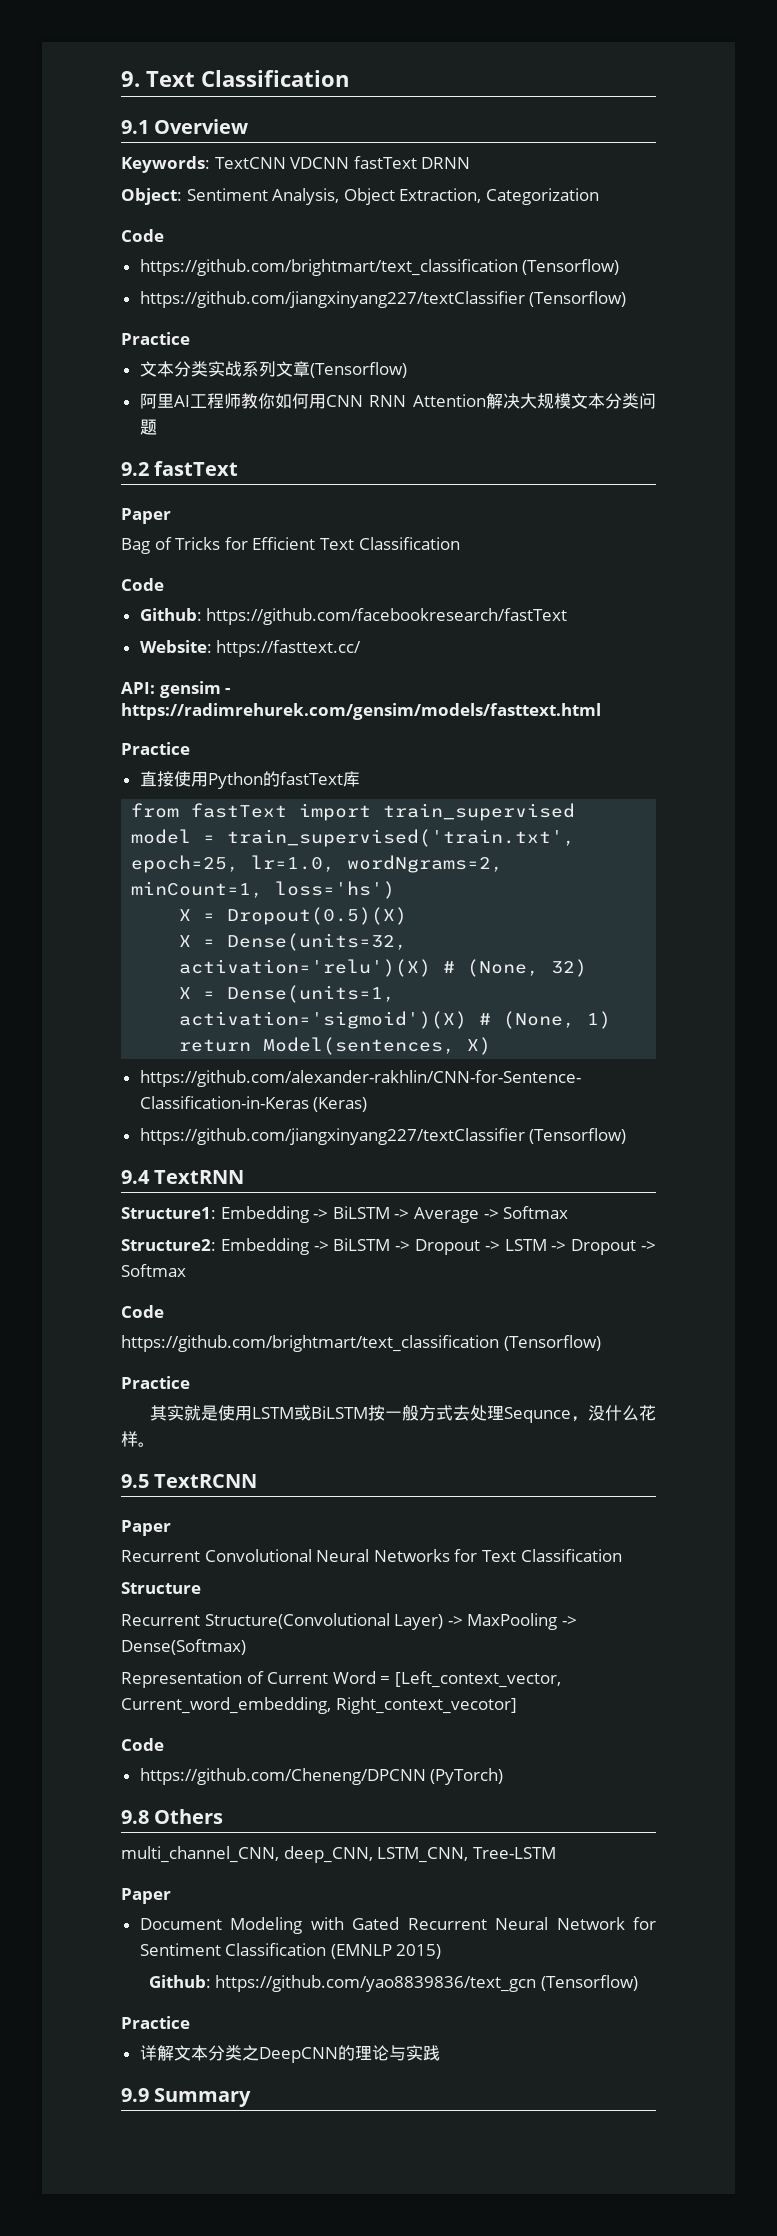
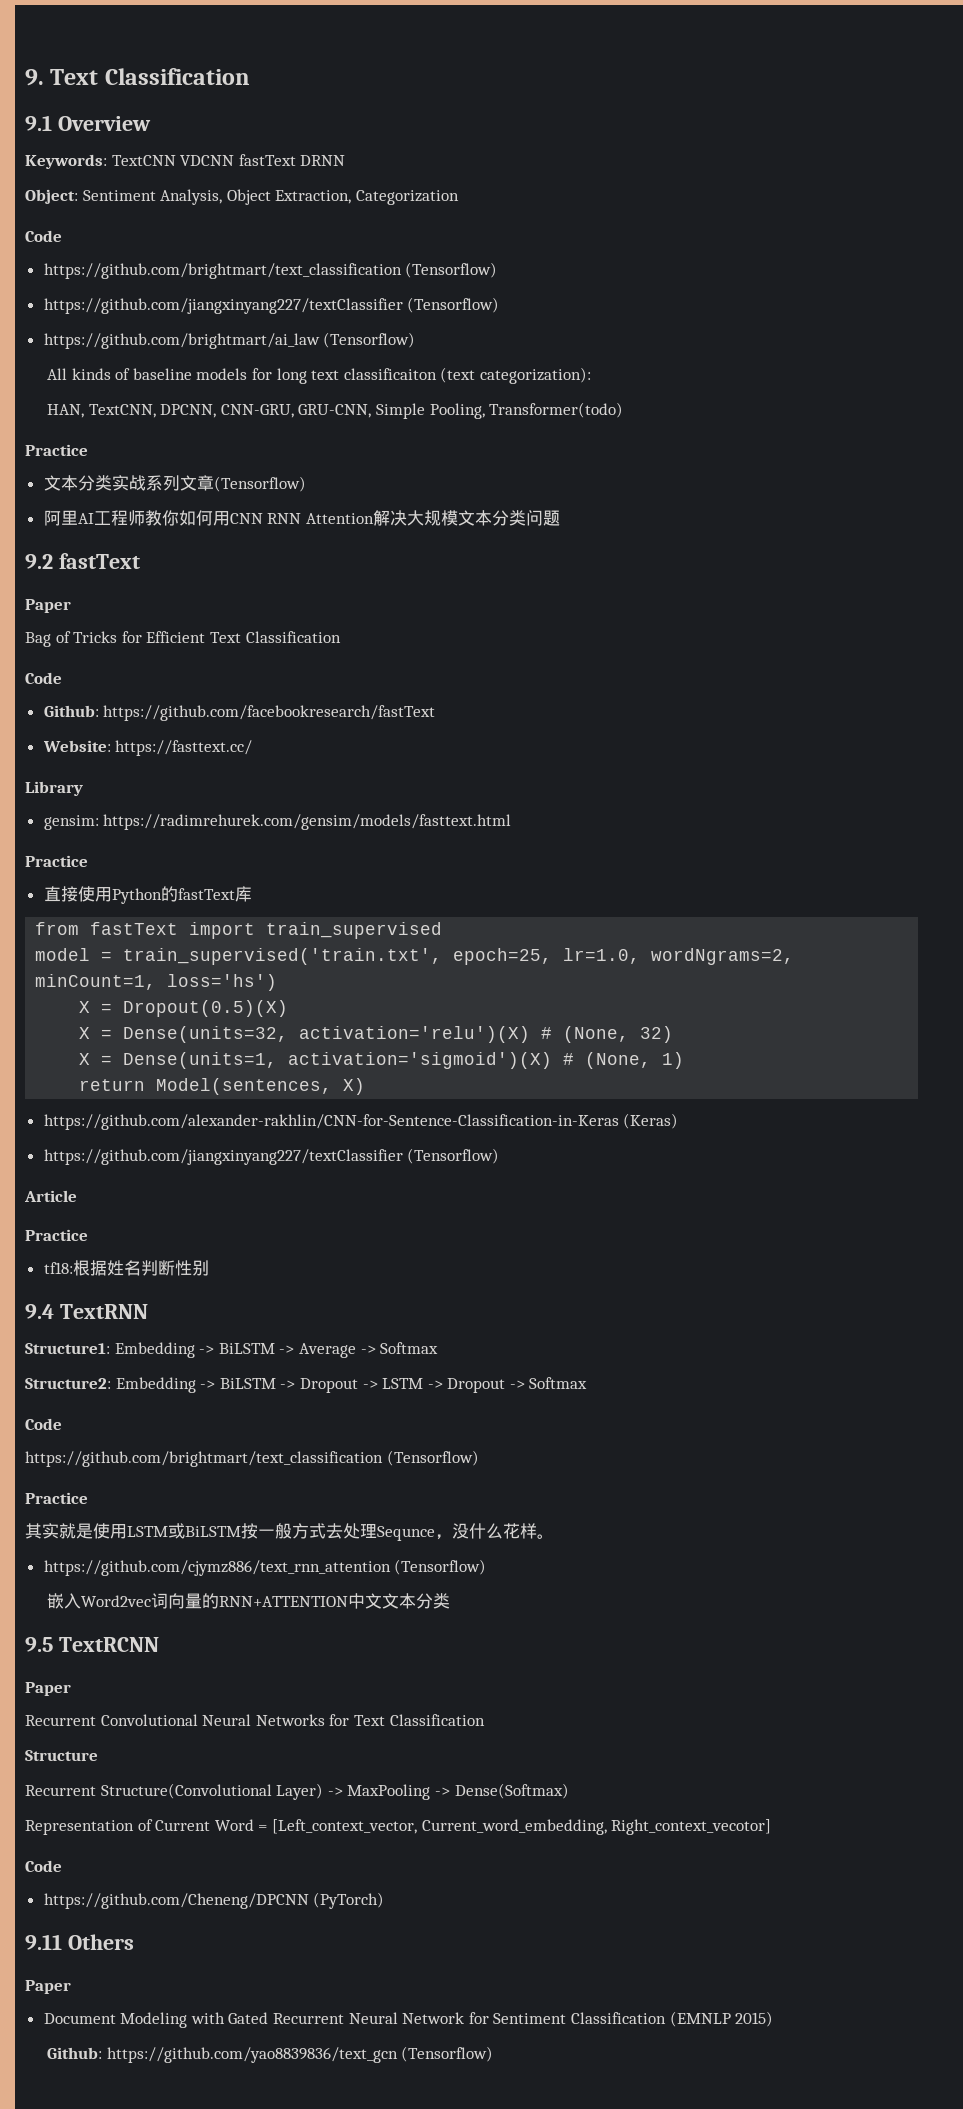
+ https://github.com/brightmart/ai_law (Tensorflow)
+ All kinds of baseline models for long text classificaiton (text categorization):
+ HAN, TextCNN, DPCNN, CNN-GRU, GRU-CNN, Simple Pooling, Transformer(todo)
- API: gensim - https://radimrehurek.com/gensim/models/fasttext.html
+ Library
+ gensim: https://radimrehurek.com/gensim/models/fasttext.html
+ Article
+ Practice
+ tf18:根据姓名判断性别
+ https://github.com/cjymz886/text_rnn_attention (Tensorflow)
+ 嵌入Word2vec词向量的RNN+ATTENTION中文文本分类
- 9.8 Others
+ 9.11 Others
- multi_channel_CNN, deep_CNN, LSTM_CNN, Tree-LSTM
  Github: https://github.com/yao8839836/text_gcn (Tensorflow)
- Practice
- 详解文本分类之DeepCNN的理论与实践
- 9.9 Summary

